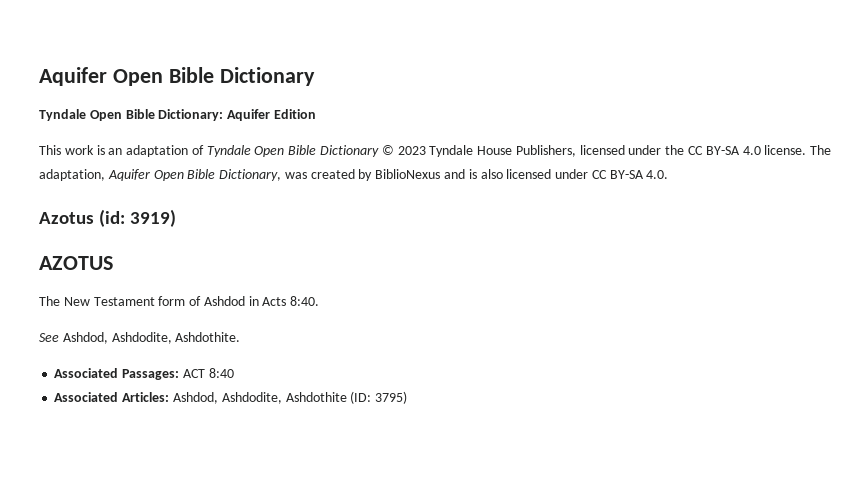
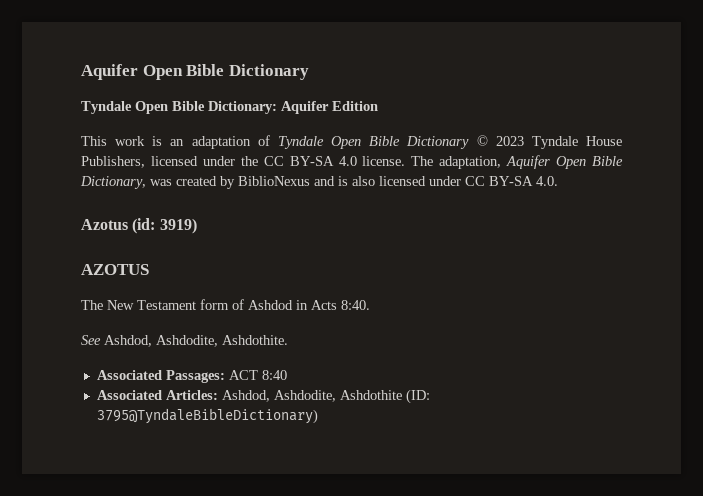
- Associated Articles: Ashdod, Ashdodite, Ashdothite (ID: 3795)
+ Associated Articles: Ashdod, Ashdodite, Ashdothite (ID: 3795@TyndaleBibleDictionary)

